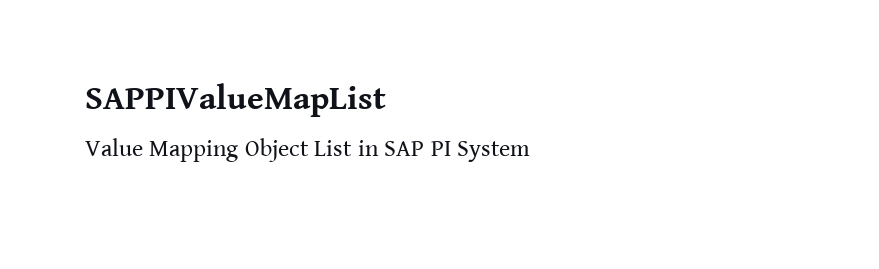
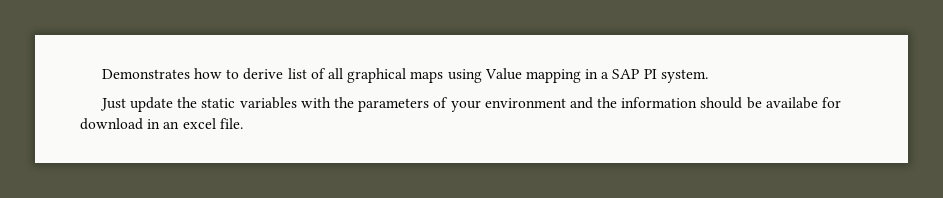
- SAPPIValueMapList
- Value Mapping Object List in SAP PI System
+ Demonstrates how to derive list of all graphical maps using Value mapping in a SAP PI system.
+ Just update the static variables with the parameters of your environment and the information should be availabe for download in an excel file.

